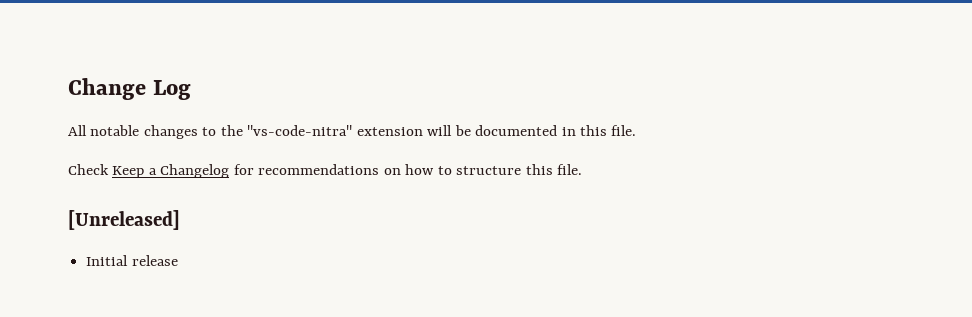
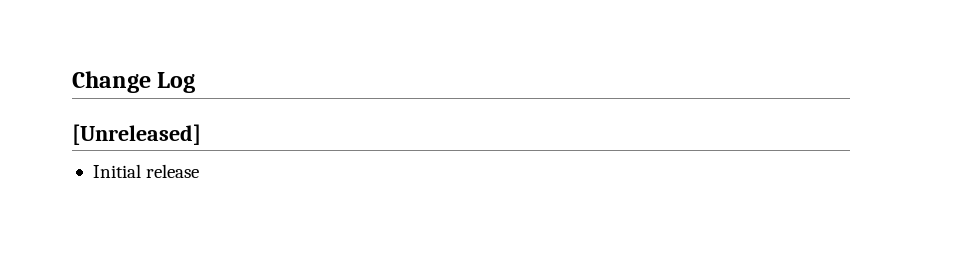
- All notable changes to the "vs-code-nitra" extension will be documented in this file.
- Check Keep a Changelog for recommendations on how to structure this file.

